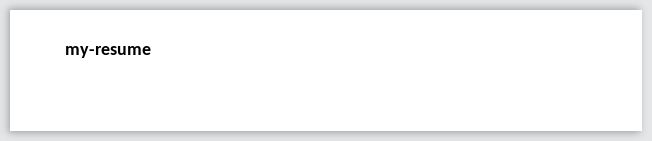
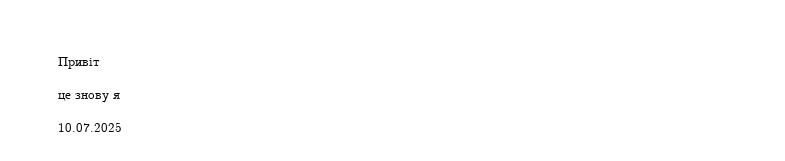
- my-resume
+ Привіт
+ це знову я
+ 10.07.2025

